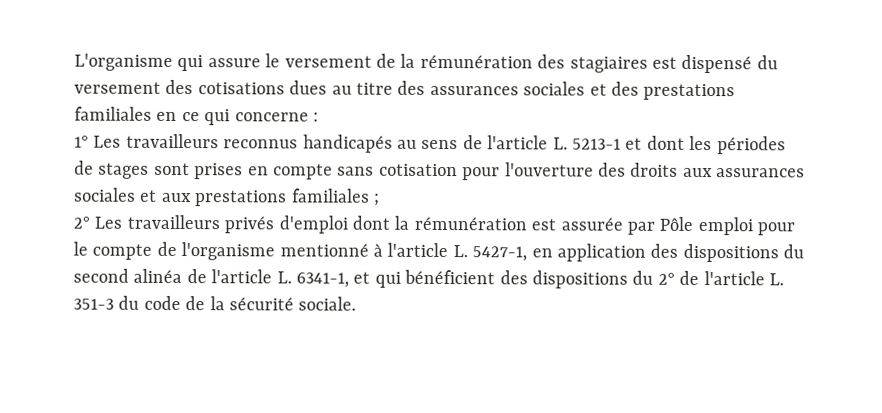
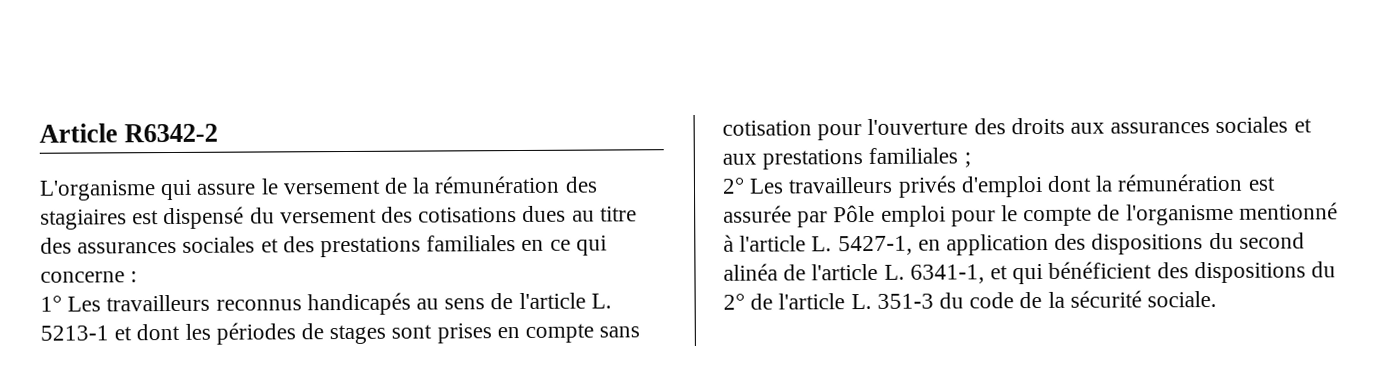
+ Article R6342-2

